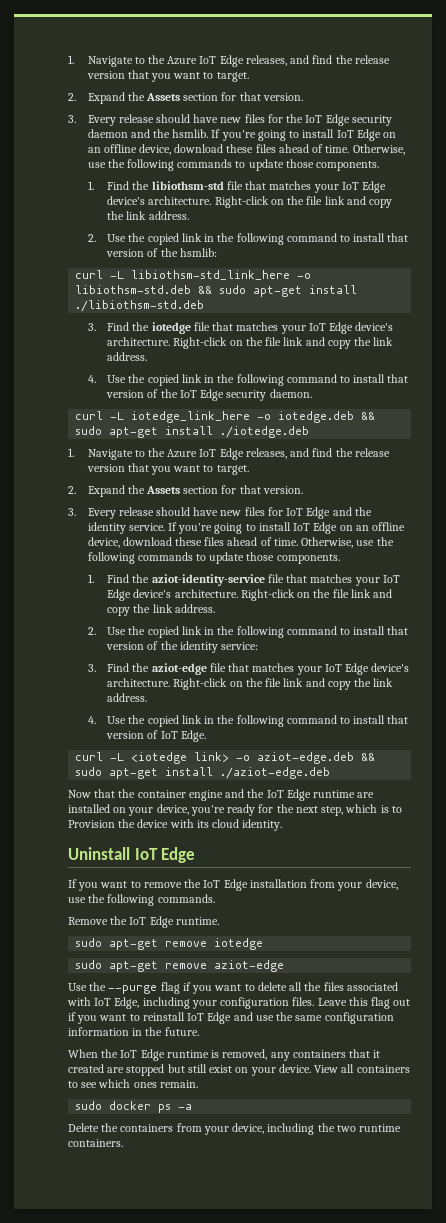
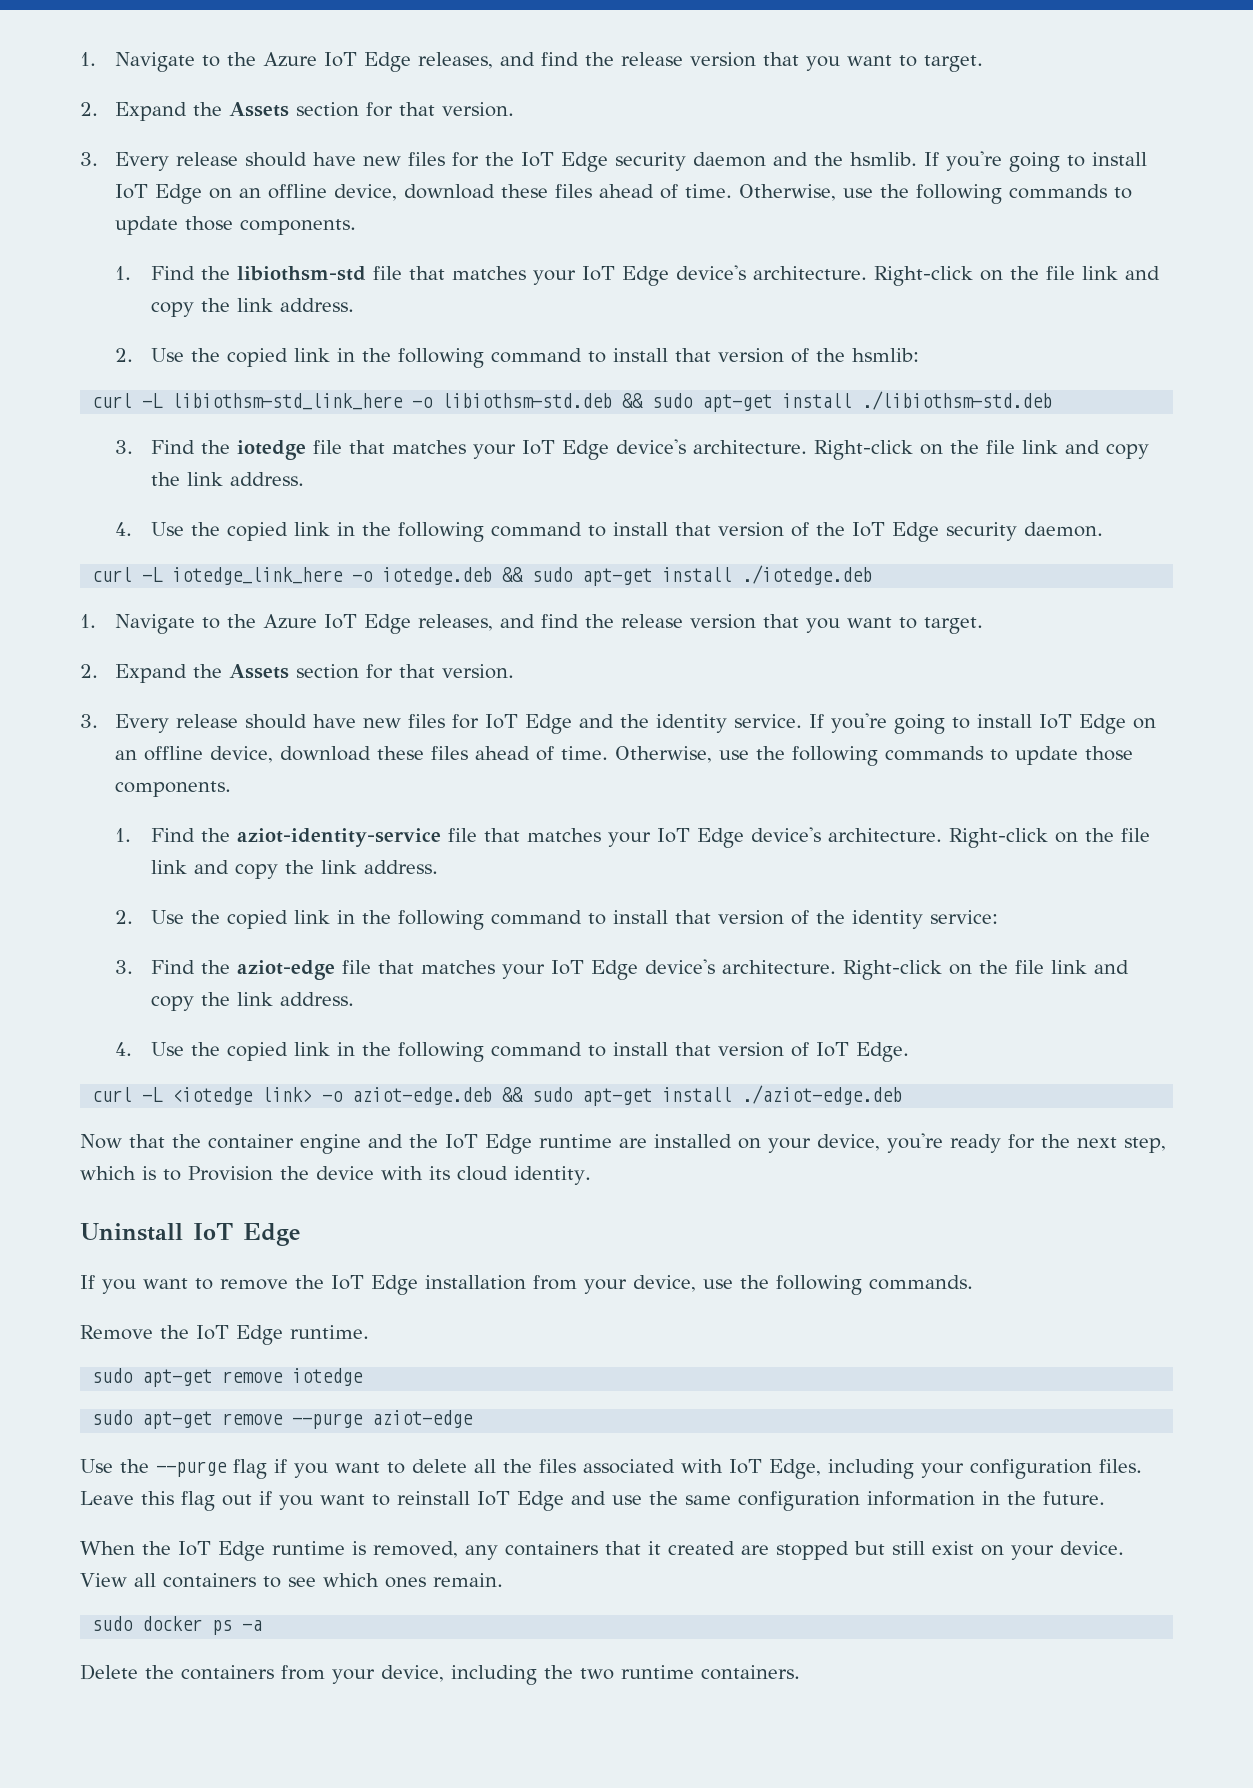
- sudo apt-get remove aziot-edge
+ sudo apt-get remove --purge aziot-edge

